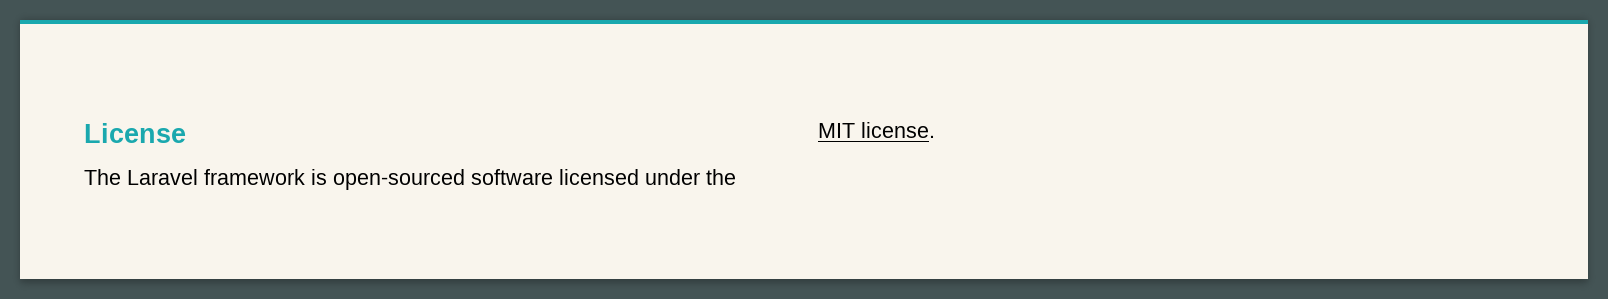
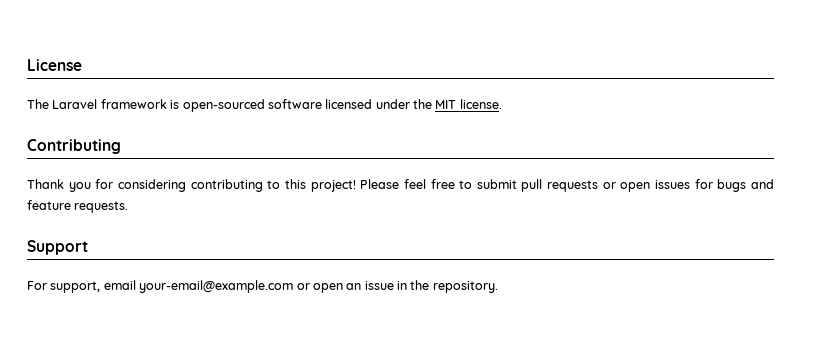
+ Contributing
+ Thank you for considering contributing to this project! Please feel free to submit pull requests or open issues for bugs and feature requests.
+ Support
+ For support, email your-email@example.com or open an issue in the repository.

